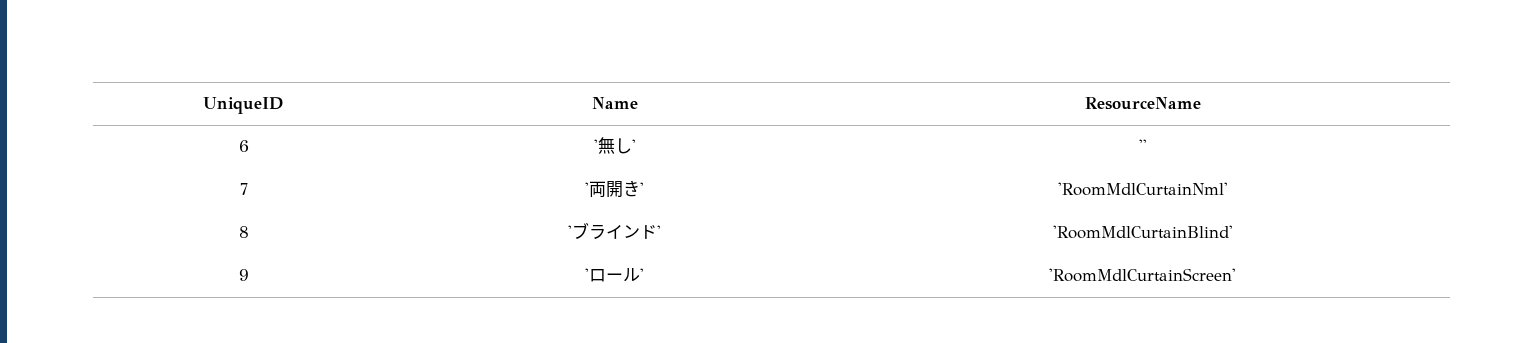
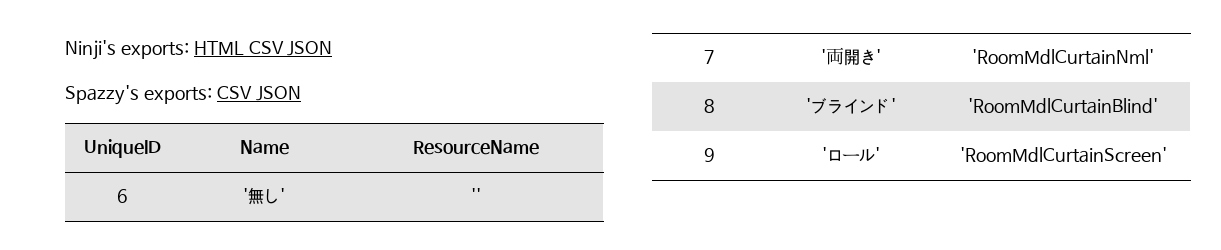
+ Ninji's exports: HTML CSV JSON
+ Spazzy's exports: CSV JSON

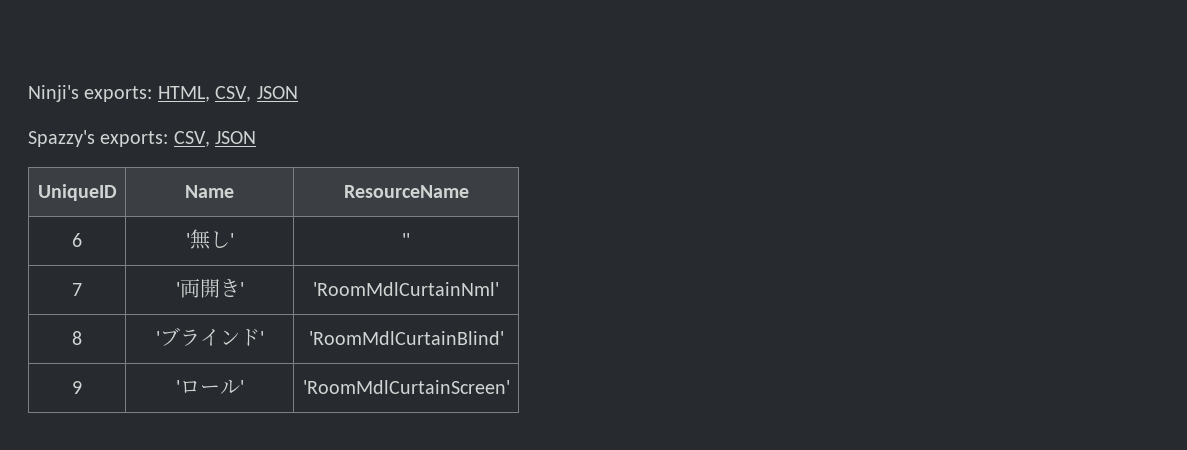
- Ninji's exports: HTML CSV JSON
+ Ninji's exports: HTML, CSV, JSON
- Spazzy's exports: CSV JSON
+ Spazzy's exports: CSV, JSON

